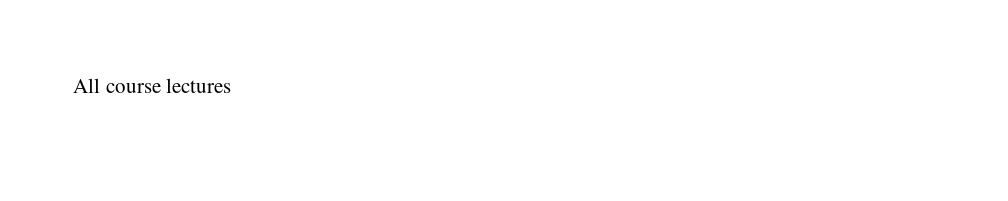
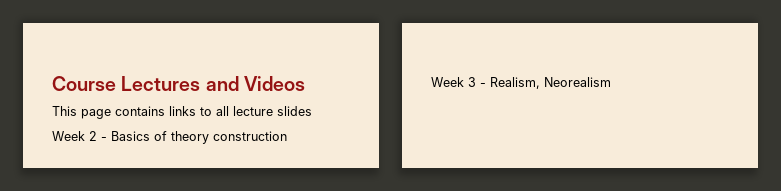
- All course lectures
+ Course Lectures and Videos
+ This page contains links to all lecture slides
+ Week 2 - Basics of theory construction
+ Week 3 - Realism, Neorealism

